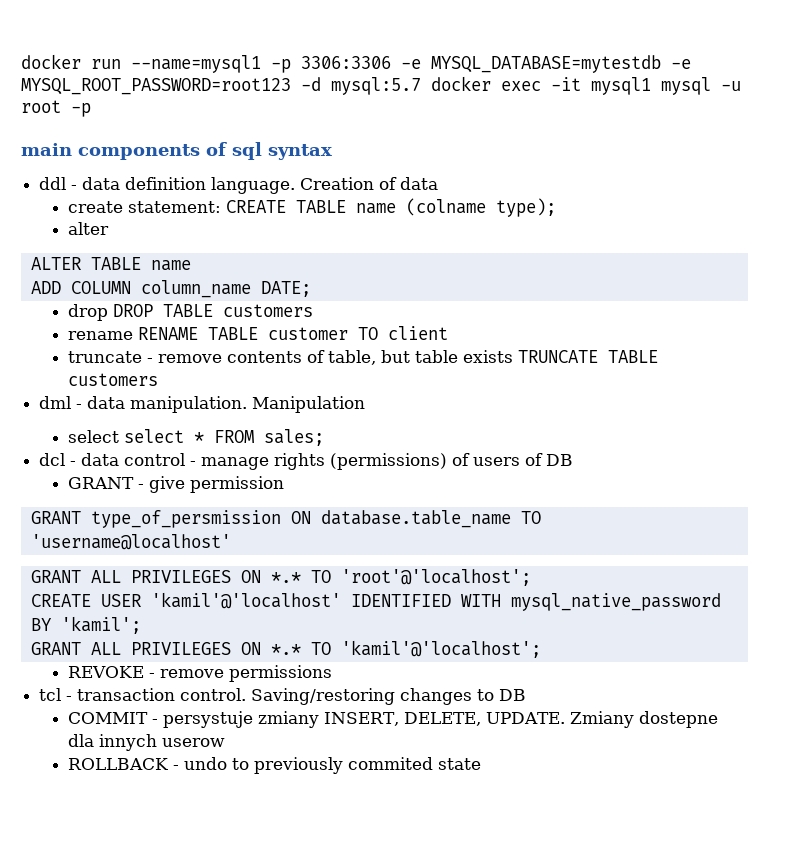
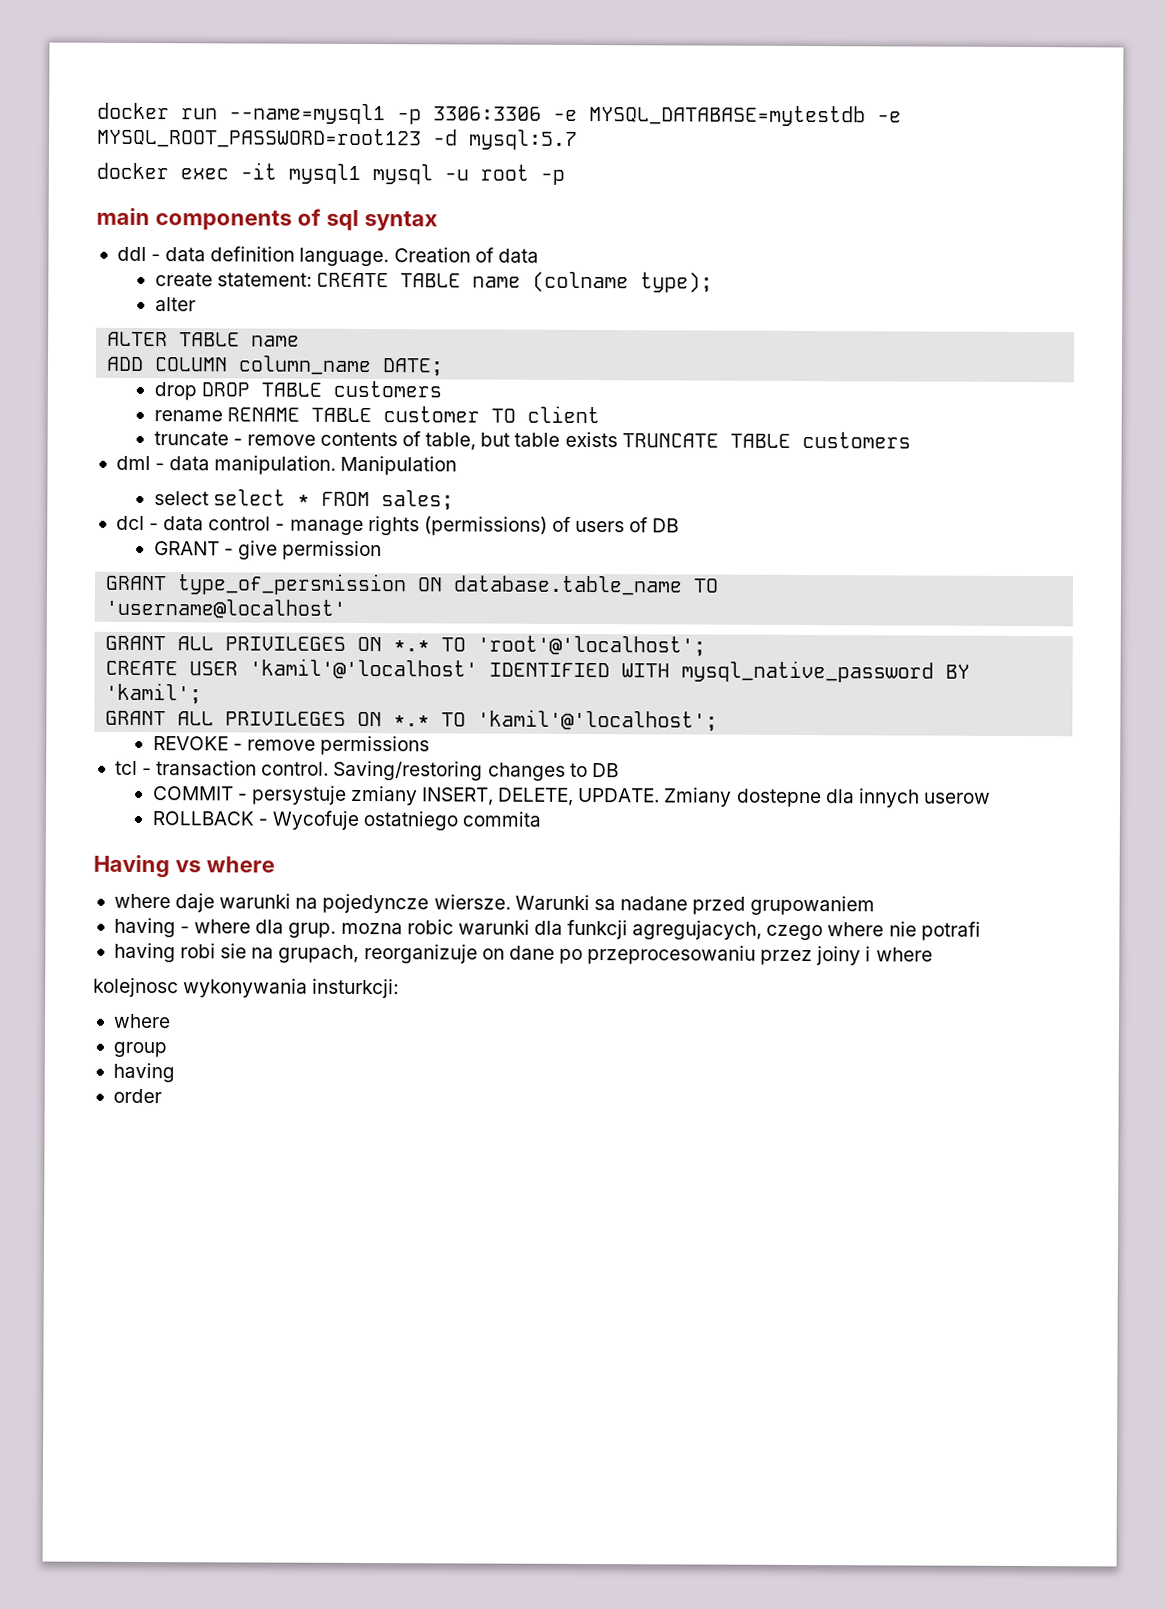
- docker run --name=mysql1 -p 3306:3306 -e MYSQL_DATABASE=mytestdb -e MYSQL_ROOT_PASSWORD=root123 -d mysql:5.7 docker exec -it mysql1 mysql -u root -p
+ docker run --name=mysql1 -p 3306:3306 -e MYSQL_DATABASE=mytestdb -e MYSQL_ROOT_PASSWORD=root123 -d mysql:5.7
+ docker exec -it mysql1 mysql -u root -p
- ROLLBACK - undo to previously commited state
+ ROLLBACK - Wycofuje ostatniego commita
+ Having vs where
+ where daje warunki na pojedyncze wiersze. Warunki sa nadane przed grupowaniem
+ having - where dla grup. mozna robic warunki dla funkcji agregujacych, czego where nie potrafi
+ having robi sie na grupach, reorganizuje on dane po przeprocesowaniu przez joiny i where
+ kolejnosc wykonywania insturkcji:
+ where
+ group
+ having
+ order

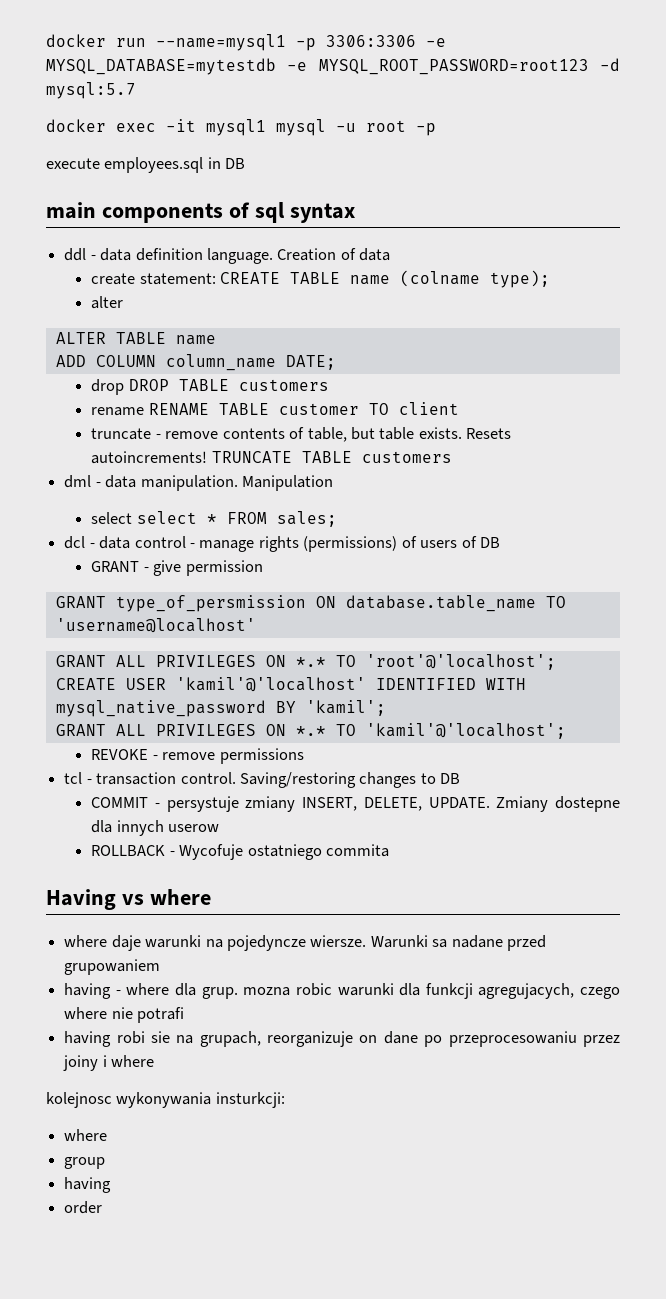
+ execute employees.sql in DB
- truncate - remove contents of table, but table exists TRUNCATE TABLE customers
+ truncate - remove contents of table, but table exists. Resets autoincrements! TRUNCATE TABLE customers

